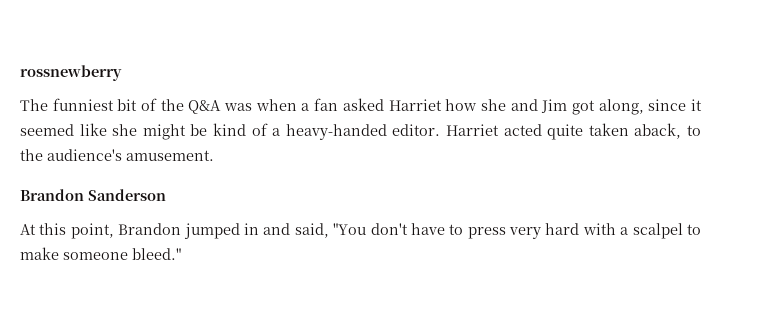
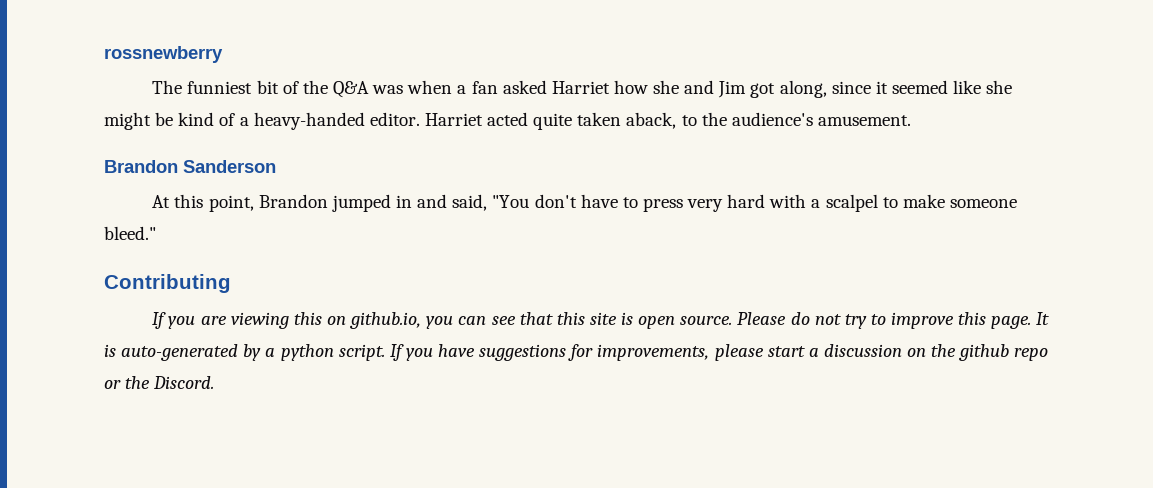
+ Contributing
+ If you are viewing this on github.io, you can see that this site is open source. Please do not try to improve this page. It is auto-generated by a python script. If you have suggestions for improvements, please start a discussion on the github repo or the Discord.

